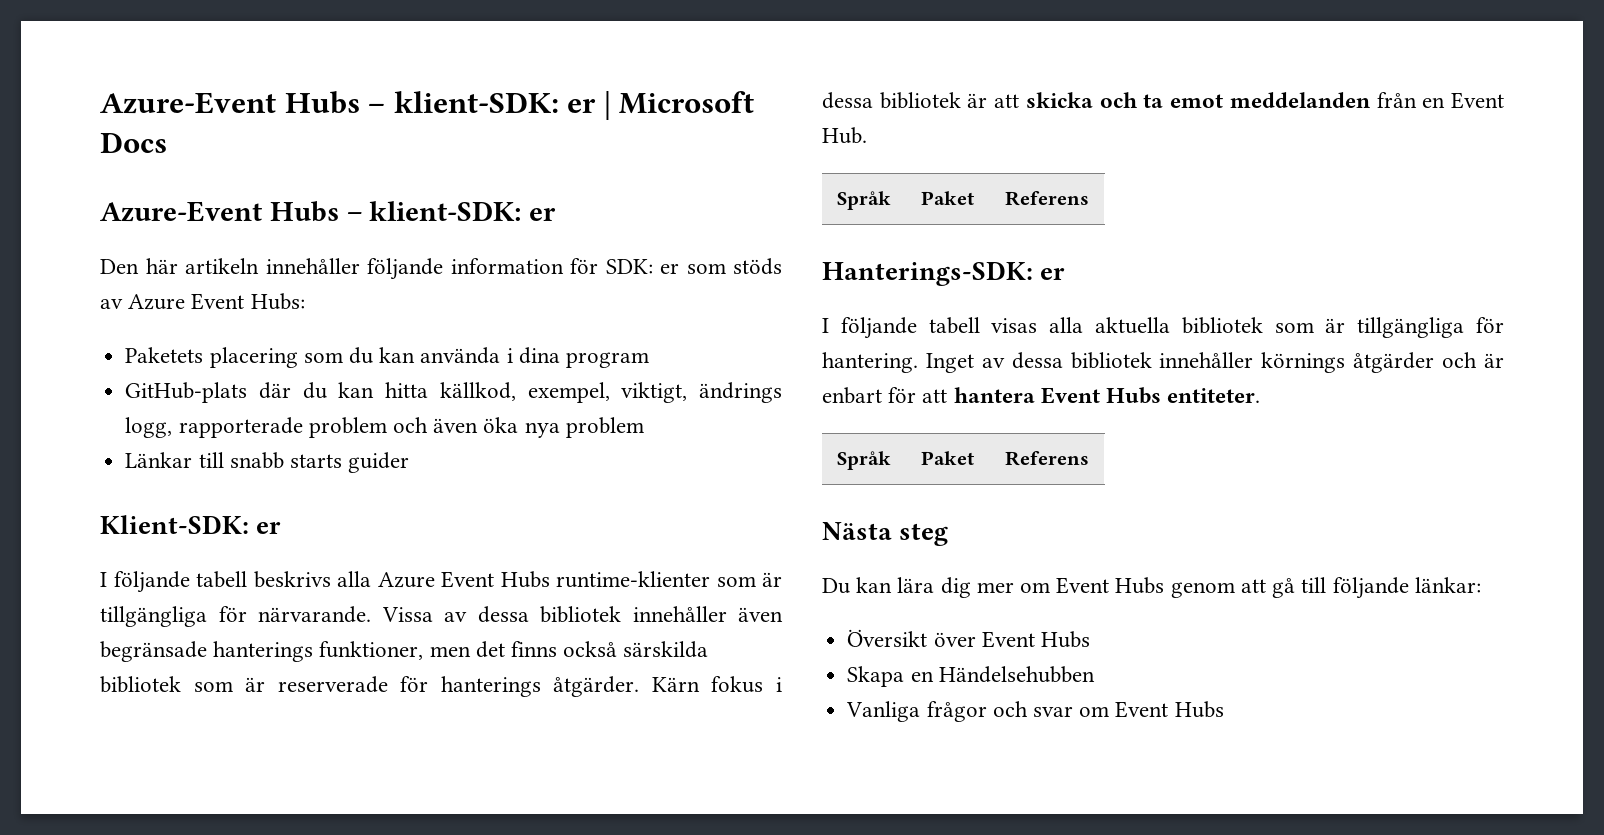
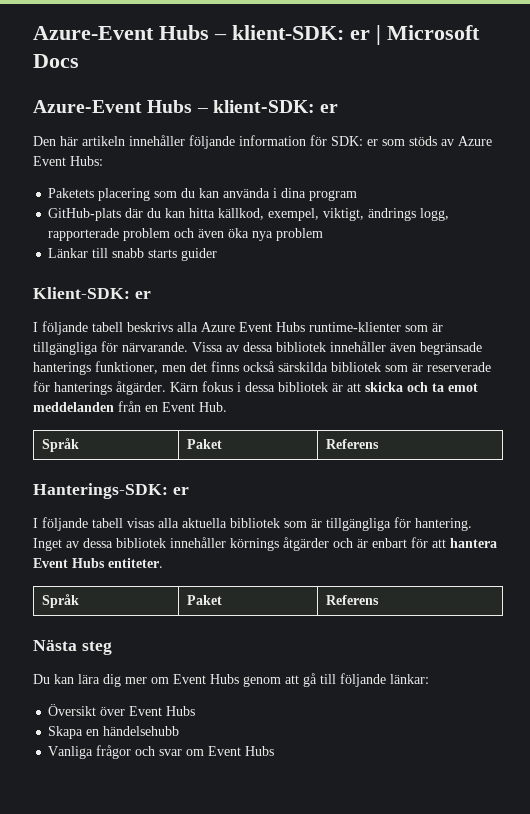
- Skapa en Händelsehubben
+ Skapa en händelsehubb

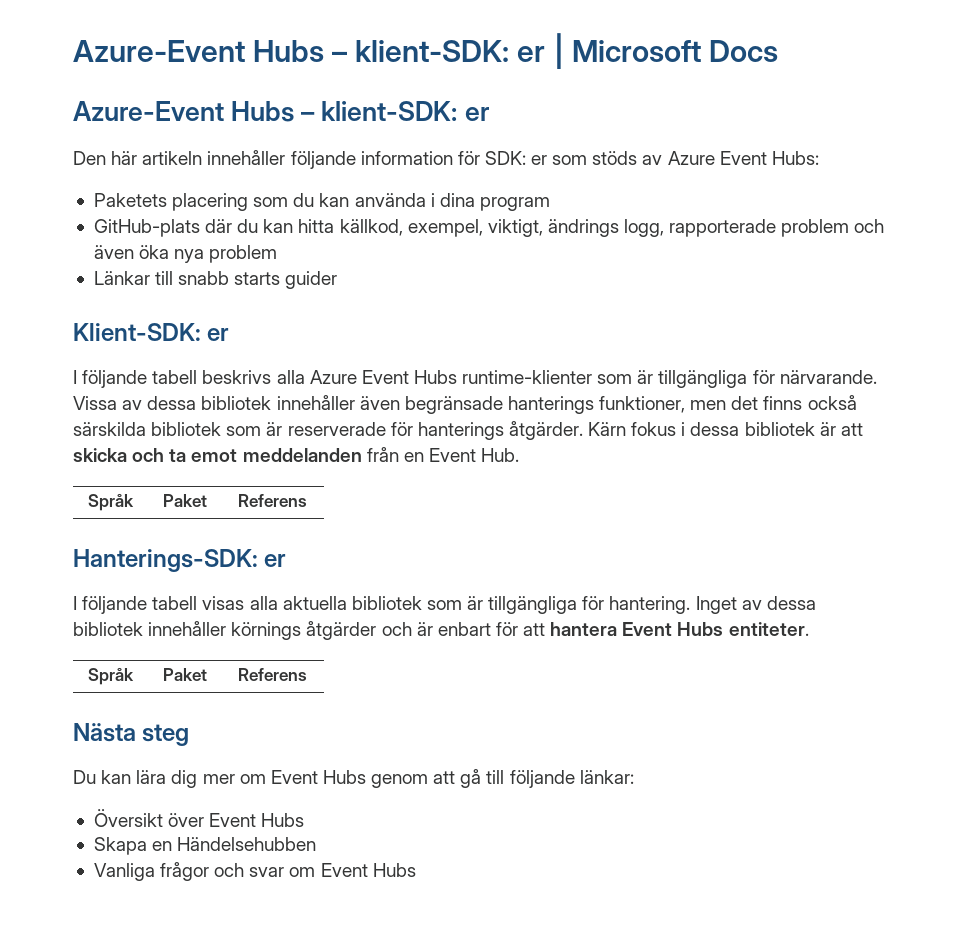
- Skapa en händelsehubb
+ Skapa en Händelsehubben

